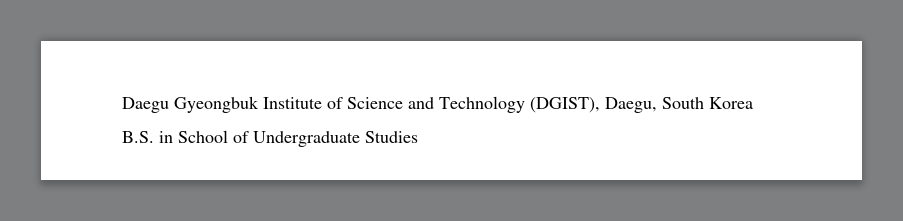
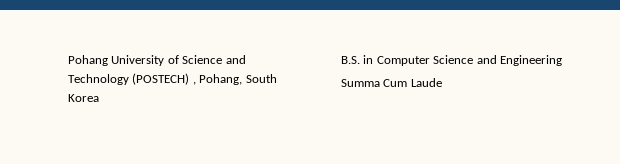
- Daegu Gyeongbuk Institute of Science and Technology (DGIST), Daegu, South Korea
+ Pohang University of Science and Technology (POSTECH) , Pohang, South Korea
- B.S. in School of Undergraduate Studies
+ B.S. in Computer Science and Engineering
+ Summa Cum Laude

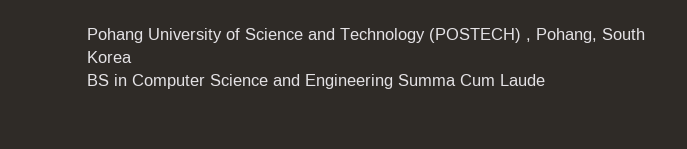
- B.S. in Computer Science and Engineering
- Summa Cum Laude
+ BS in Computer Science and Engineering Summa Cum Laude

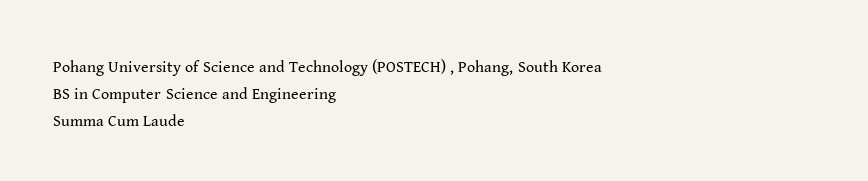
- BS in Computer Science and Engineering Summa Cum Laude
+ BS in Computer Science and Engineering
+ Summa Cum Laude

